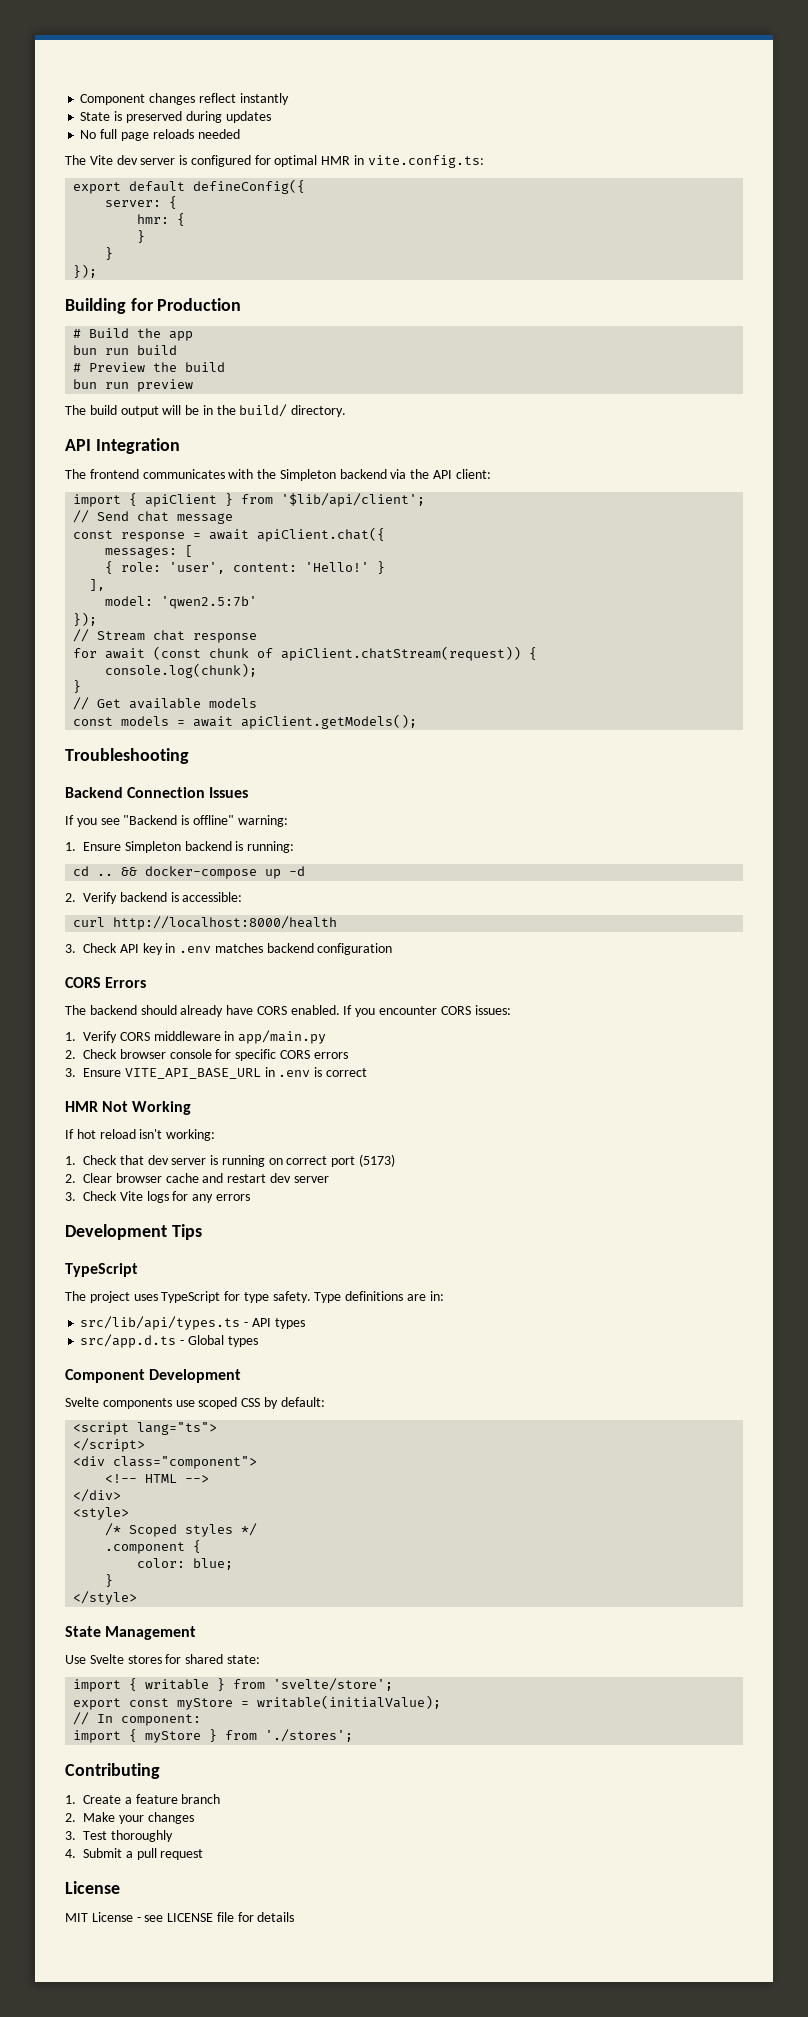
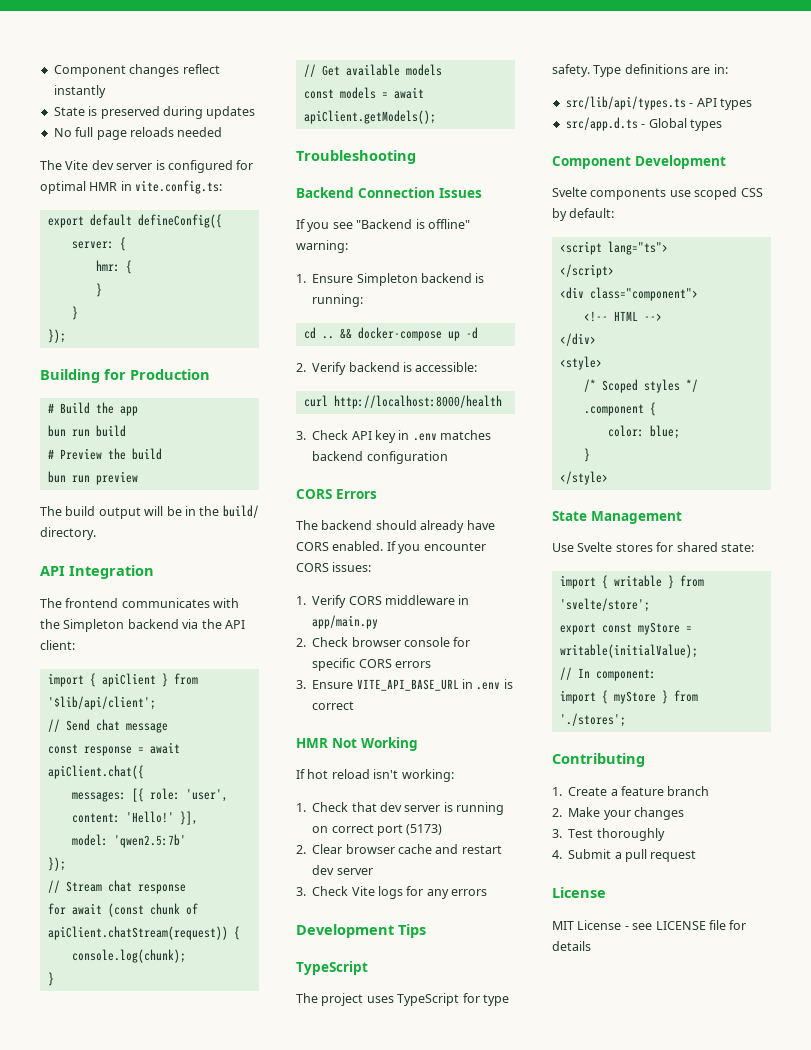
- messages: [
- { role: 'user', content: 'Hello!' }
- ],
+ messages: [{ role: 'user', content: 'Hello!' }],

